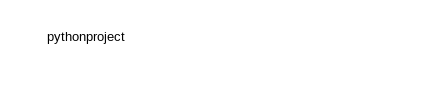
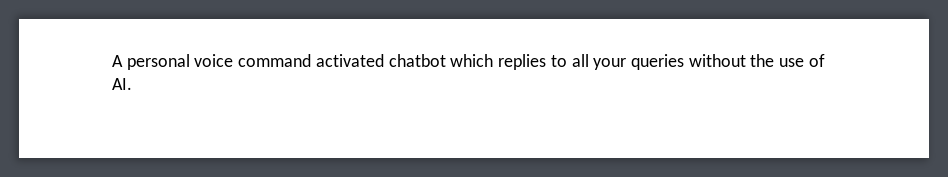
- pythonproject
+ A personal voice command activated chatbot which replies to all your queries without the use of AI.

